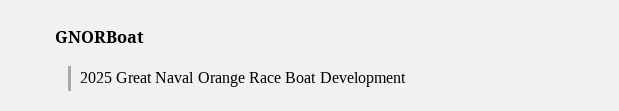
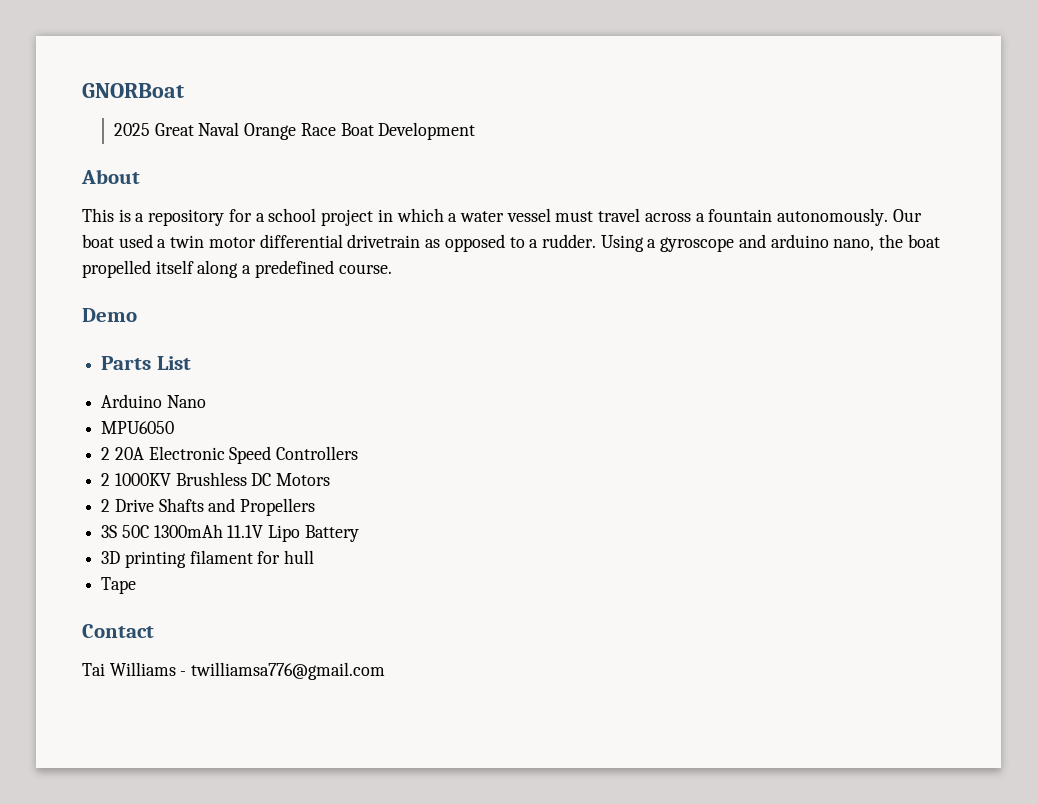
+ About
+ This is a repository for a school project in which a water vessel must travel across a fountain autonomously. Our boat used a twin motor differential drivetrain as opposed to a rudder. Using a gyroscope and arduino nano, the boat propelled itself along a predefined course.
+ Demo
+ Parts List
+ Arduino Nano
+ MPU6050
+ 2 20A Electronic Speed Controllers
+ 2 1000KV Brushless DC Motors
+ 2 Drive Shafts and Propellers
+ 3S 50C 1300mAh 11.1V Lipo Battery
+ 3D printing filament for hull
+ Tape
+ Contact
+ Tai Williams - twilliamsa776@gmail.com

